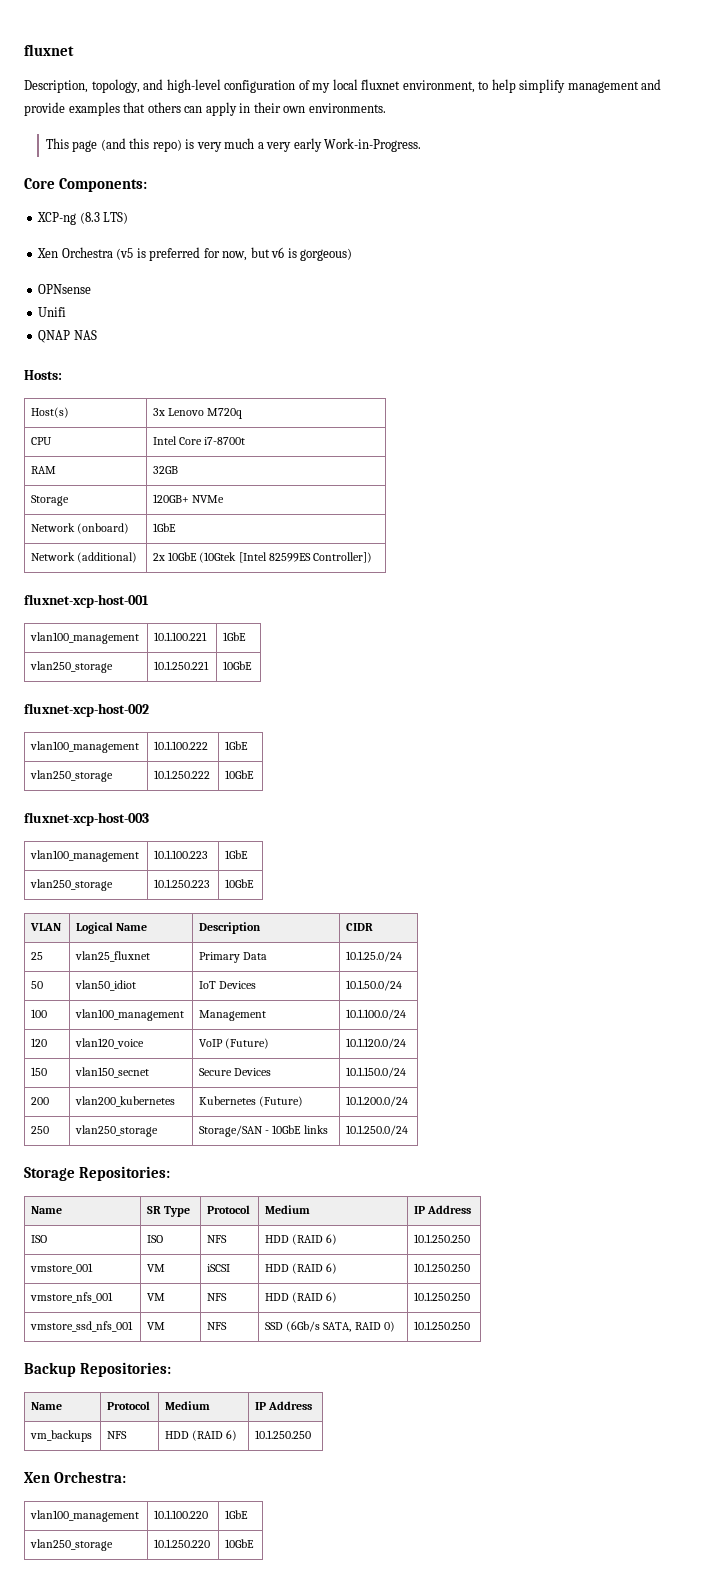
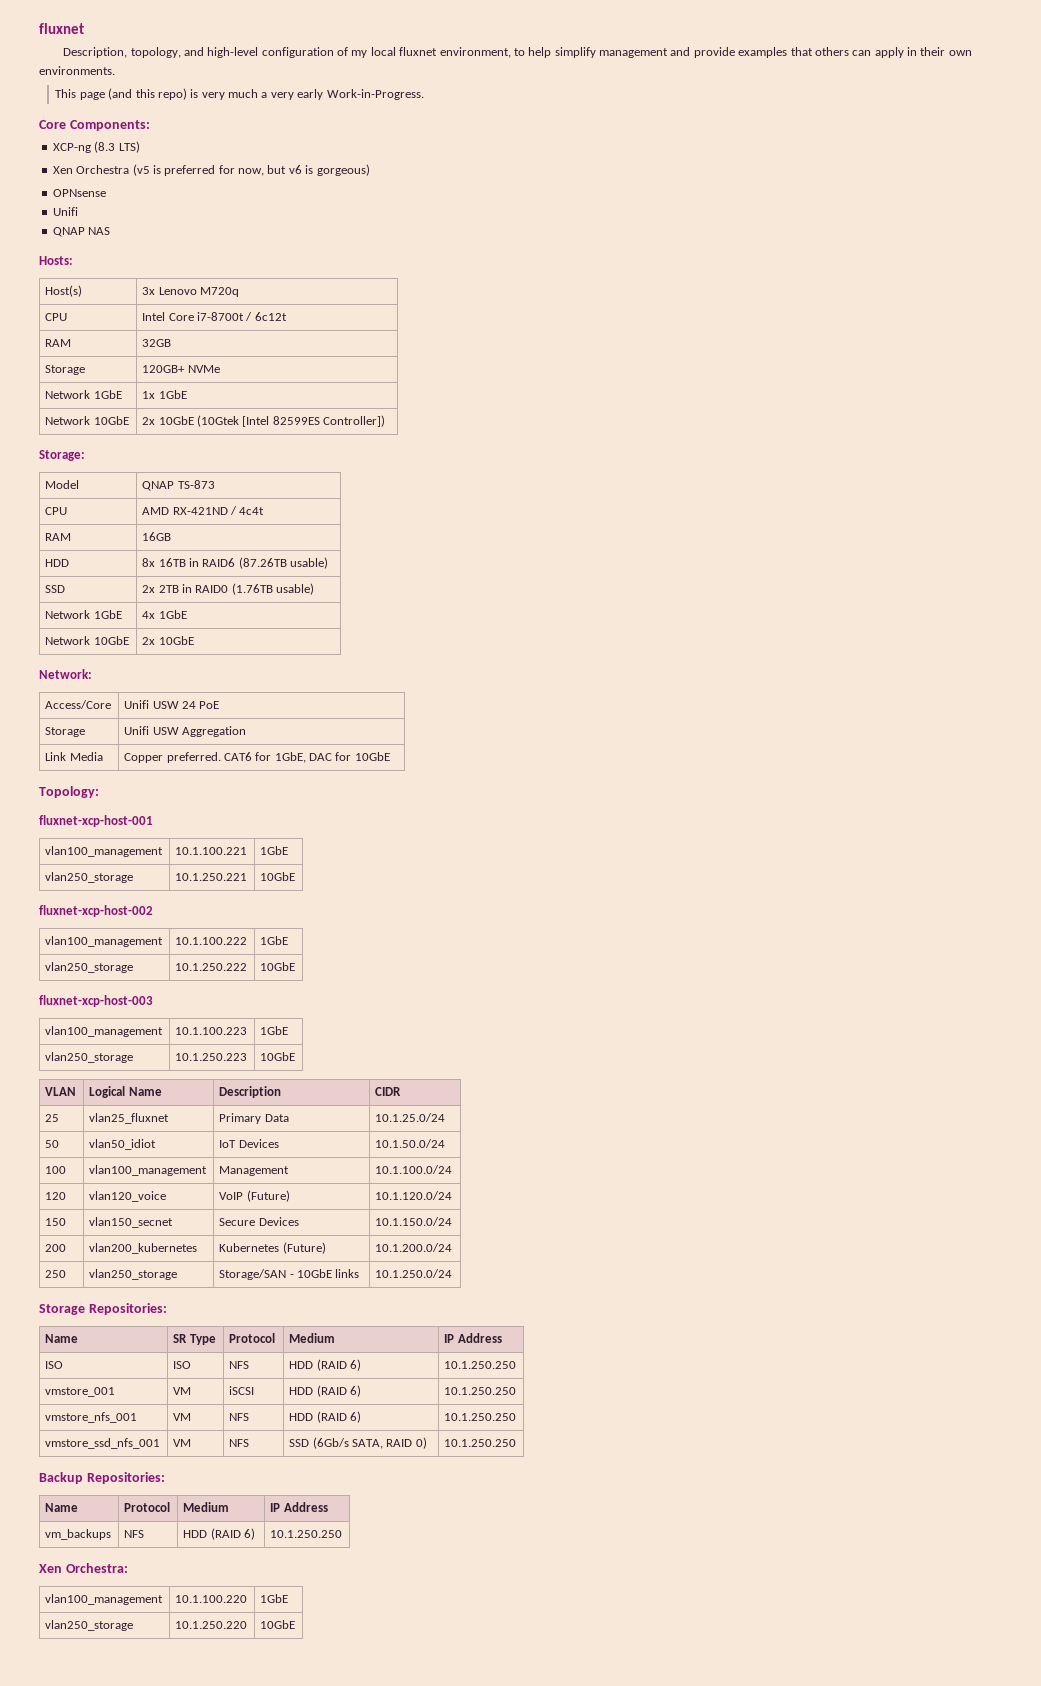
- CPU | Intel Core i7-8700t
+ CPU | Intel Core i7-8700t / 6c12t
- Network (onboard) | 1GbE
- Network (additional) | 2x 10GbE (10Gtek [Intel 82599ES Controller])
+ Network 1GbE | 1x 1GbE
+ Network 10GbE | 2x 10GbE (10Gtek [Intel 82599ES Controller])
+ Storage:
+ Model | QNAP TS-873
+ CPU | AMD RX-421ND / 4c4t
+ RAM | 16GB
+ HDD | 8x 16TB in RAID6 (87.26TB usable)
+ SSD | 2x 2TB in RAID0 (1.76TB usable)
+ Network 1GbE | 4x 1GbE
+ Network 10GbE | 2x 10GbE
+ Network:
+ Access/Core | Unifi USW 24 PoE
+ Storage | Unifi USW Aggregation
+ Link Media | Copper preferred. CAT6 for 1GbE, DAC for 10GbE
+ Topology:

